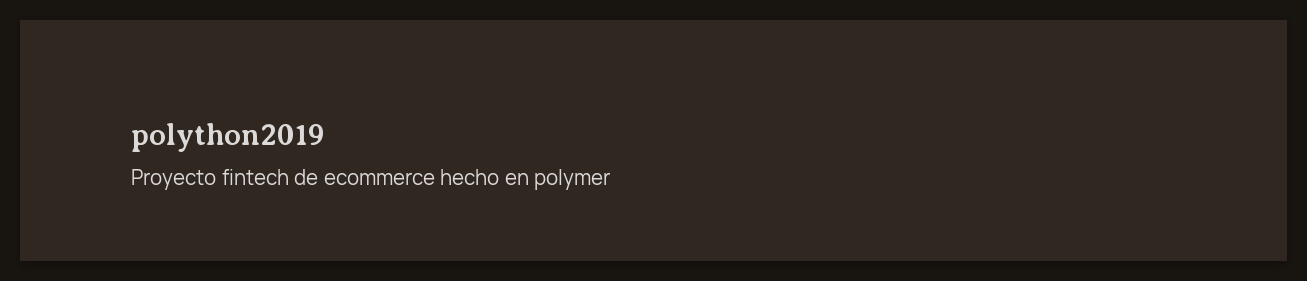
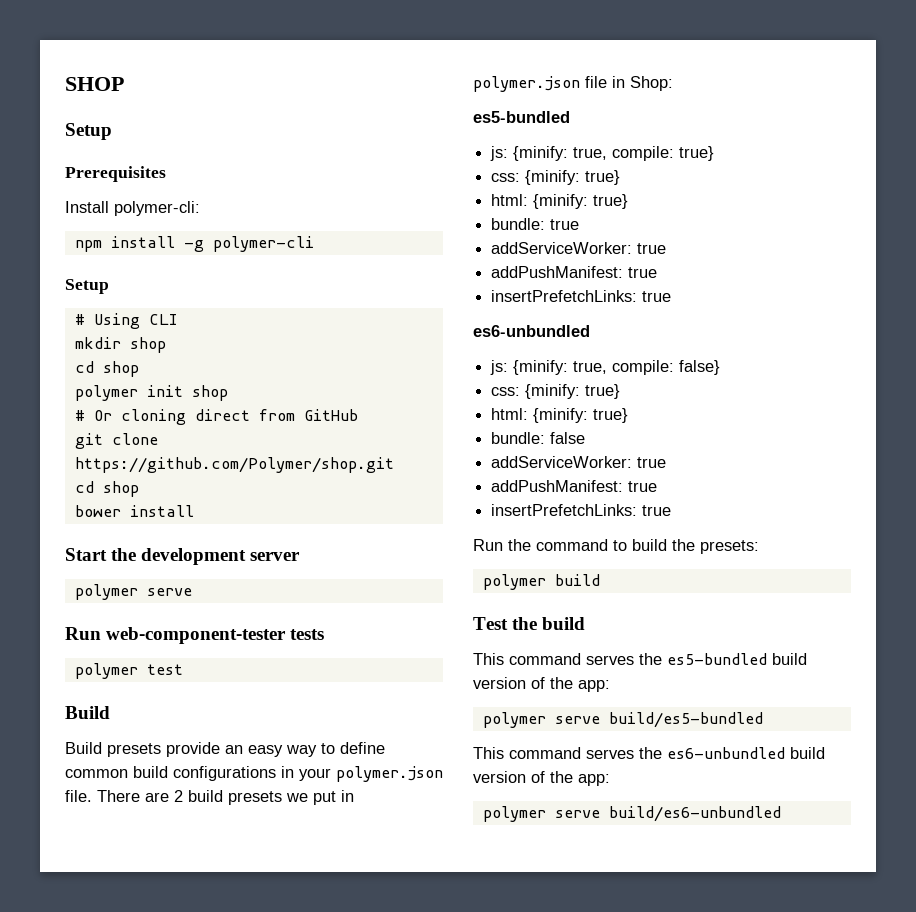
- polython2019
- Proyecto fintech de ecommerce hecho en polymer
+ SHOP
+ Setup
+ Prerequisites
+ Install polymer-cli:
+ npm install -g polymer-cli
+ Setup
+ # Using CLI
+ mkdir shop
+ cd shop
+ polymer init shop
+ # Or cloning direct from GitHub
+ git clone https://github.com/Polymer/shop.git
+ cd shop
+ bower install
+ Start the development server
+ polymer serve
+ Run web-component-tester tests
+ polymer test
+ Build
+ Build presets provide an easy way to define common build configurations in your polymer.json file. There are 2 build presets we put in polymer.json file in Shop:
+ es5-bundled
+ js: {minify: true, compile: true}
+ css: {minify: true}
+ html: {minify: true}
+ bundle: true
+ addServiceWorker: true
+ addPushManifest: true
+ insertPrefetchLinks: true
+ es6-unbundled
+ js: {minify: true, compile: false}
+ css: {minify: true}
+ html: {minify: true}
+ bundle: false
+ addServiceWorker: true
+ addPushManifest: true
+ insertPrefetchLinks: true
+ Run the command to build the presets:
+ polymer build
+ Test the build
+ This command serves the es5-bundled build version of the app:
+ polymer serve build/es5-bundled
+ This command serves the es6-unbundled build version of the app:
+ polymer serve build/es6-unbundled

